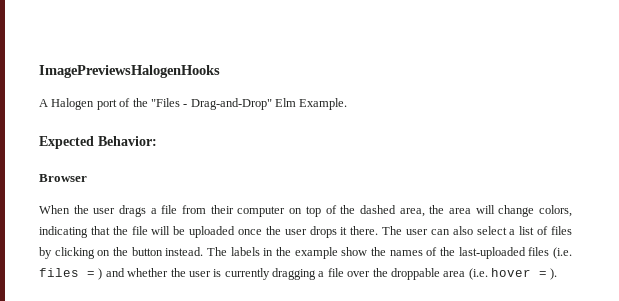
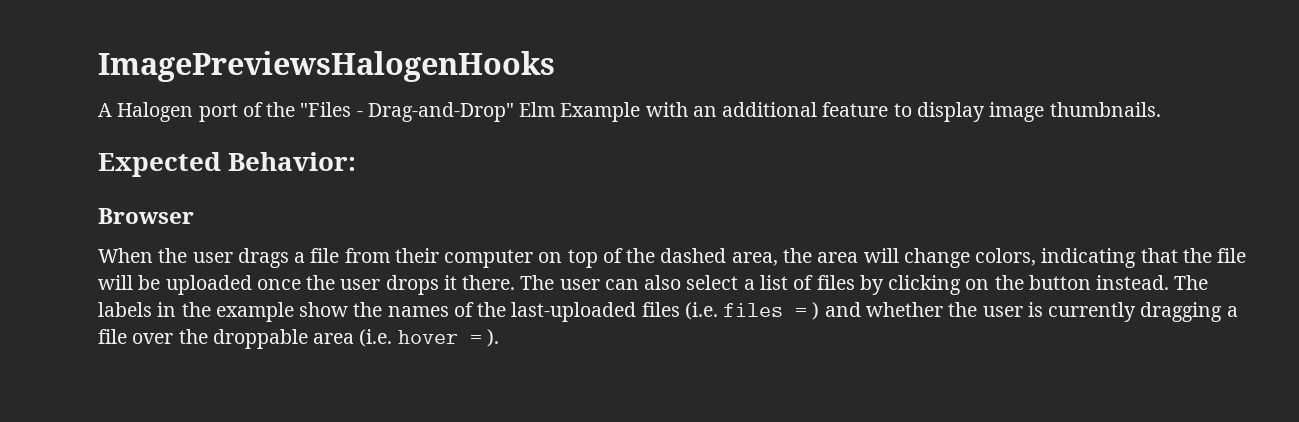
- A Halogen port of the "Files - Drag-and-Drop" Elm Example.
+ A Halogen port of the "Files - Drag-and-Drop" Elm Example with an additional feature to display image thumbnails.

